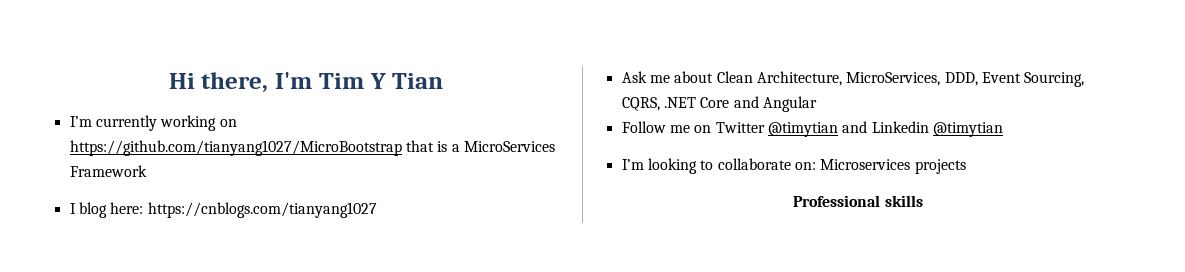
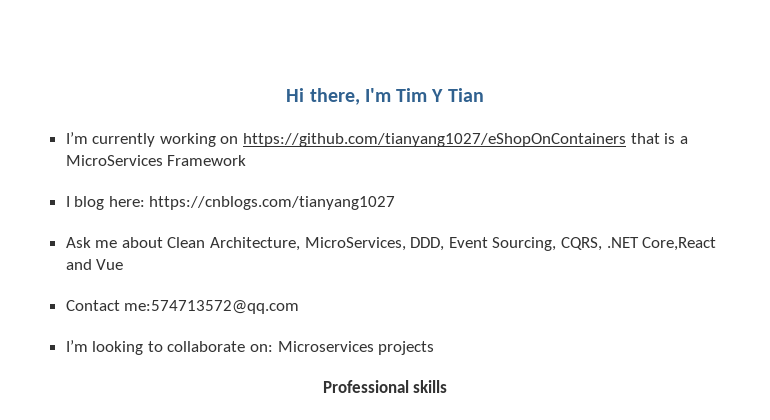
- I’m currently working on https://github.com/tianyang1027/MicroBootstrap that is a MicroServices Framework
+ I’m currently working on https://github.com/tianyang1027/eShopOnContainers that is a MicroServices Framework
- Ask me about Clean Architecture, MicroServices, DDD, Event Sourcing, CQRS, .NET Core and Angular
- Follow me on Twitter @timytian and Linkedin @timytian
+ Ask me about Clean Architecture, MicroServices, DDD, Event Sourcing, CQRS, .NET Core,React and Vue
+ Contact me:574713572@qq.com

